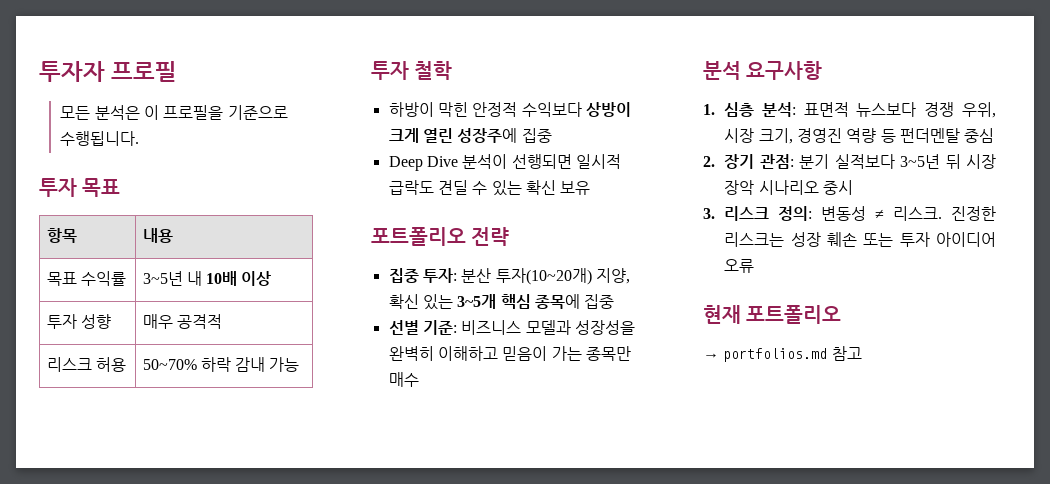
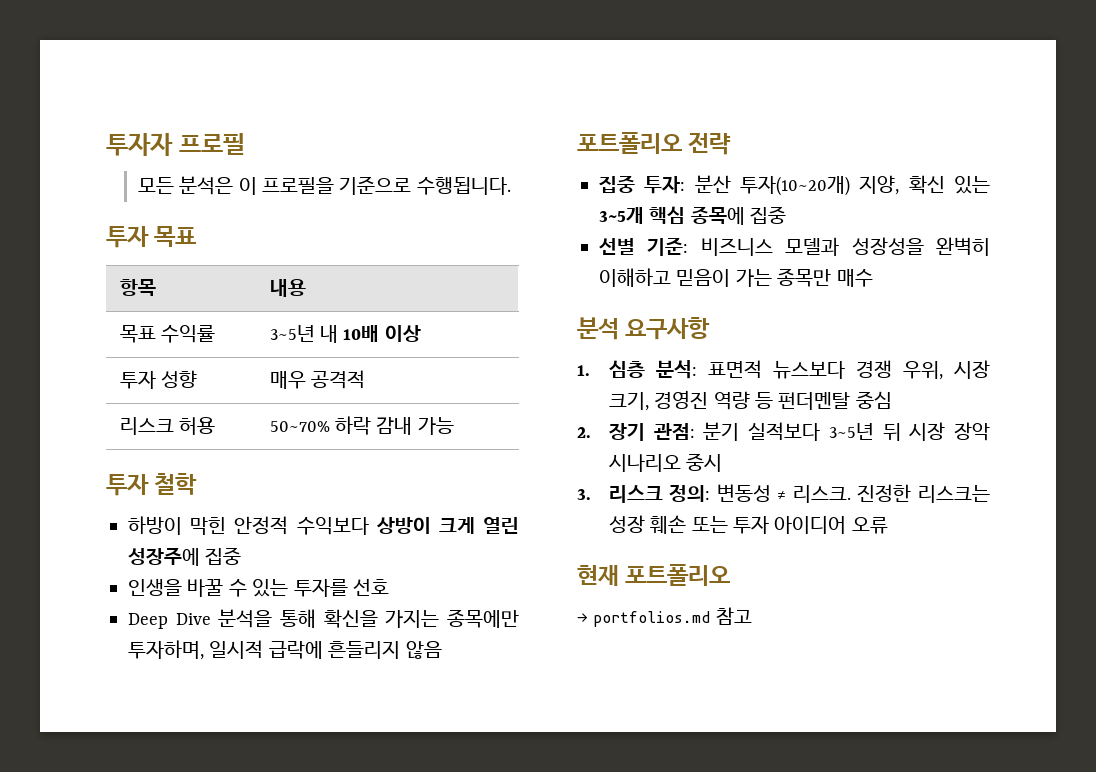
- Deep Dive 분석이 선행되면 일시적 급락도 견딜 수 있는 확신 보유
+ 인생을 바꿀 수 있는 투자를 선호
+ Deep Dive 분석을 통해 확신을 가지는 종목에만 투자하며, 일시적 급락에 흔들리지 않음

